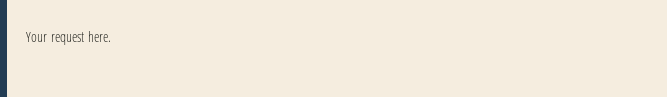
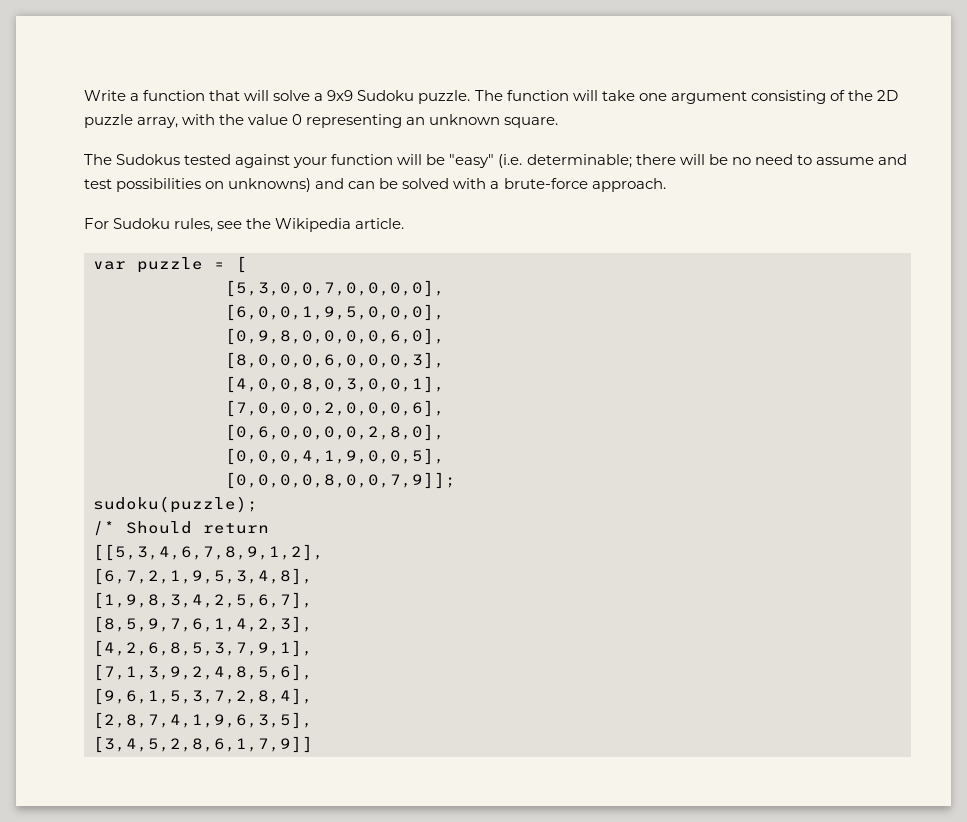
- Your request here.
+ Write a function that will solve a 9x9 Sudoku puzzle. The function will take one argument consisting of the 2D puzzle array, with the value 0 representing an unknown square.
+ The Sudokus tested against your function will be "easy" (i.e. determinable; there will be no need to assume and test possibilities on unknowns) and can be solved with a brute-force approach.
+ For Sudoku rules, see the Wikipedia article.
+ var puzzle = [
+ [5,3,0,0,7,0,0,0,0],
+ [6,0,0,1,9,5,0,0,0],
+ [0,9,8,0,0,0,0,6,0],
+ [8,0,0,0,6,0,0,0,3],
+ [4,0,0,8,0,3,0,0,1],
+ [7,0,0,0,2,0,0,0,6],
+ [0,6,0,0,0,0,2,8,0],
+ [0,0,0,4,1,9,0,0,5],
+ [0,0,0,0,8,0,0,7,9]];
+ sudoku(puzzle);
+ /* Should return
+ [[5,3,4,6,7,8,9,1,2],
+ [6,7,2,1,9,5,3,4,8],
+ [1,9,8,3,4,2,5,6,7],
+ [8,5,9,7,6,1,4,2,3],
+ [4,2,6,8,5,3,7,9,1],
+ [7,1,3,9,2,4,8,5,6],
+ [9,6,1,5,3,7,2,8,4],
+ [2,8,7,4,1,9,6,3,5],
+ [3,4,5,2,8,6,1,7,9]]

